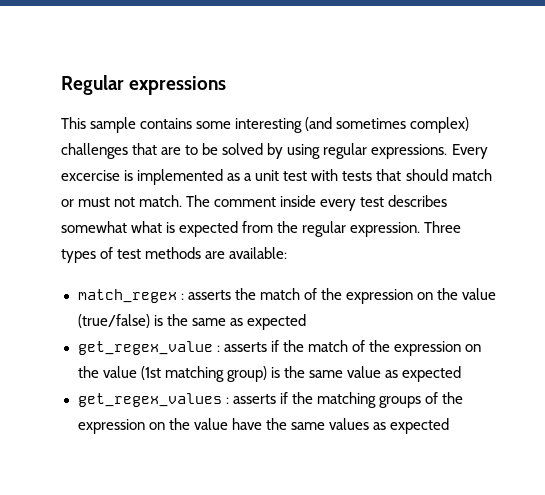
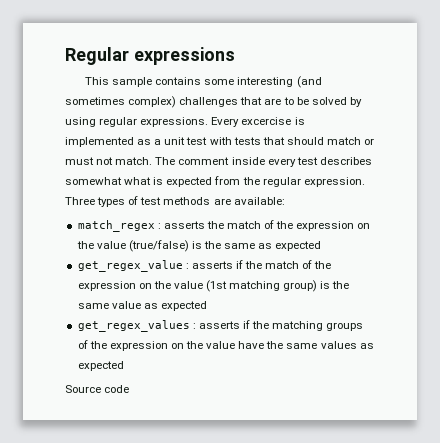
+ Source code

